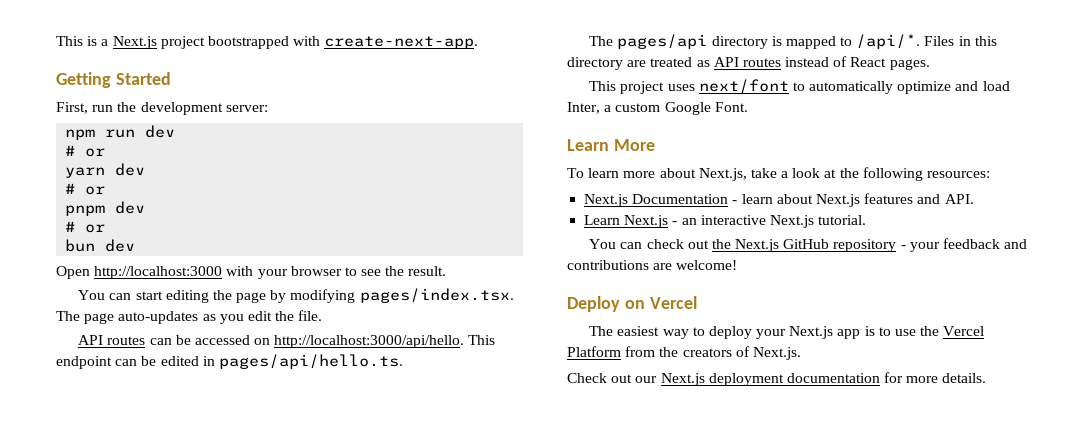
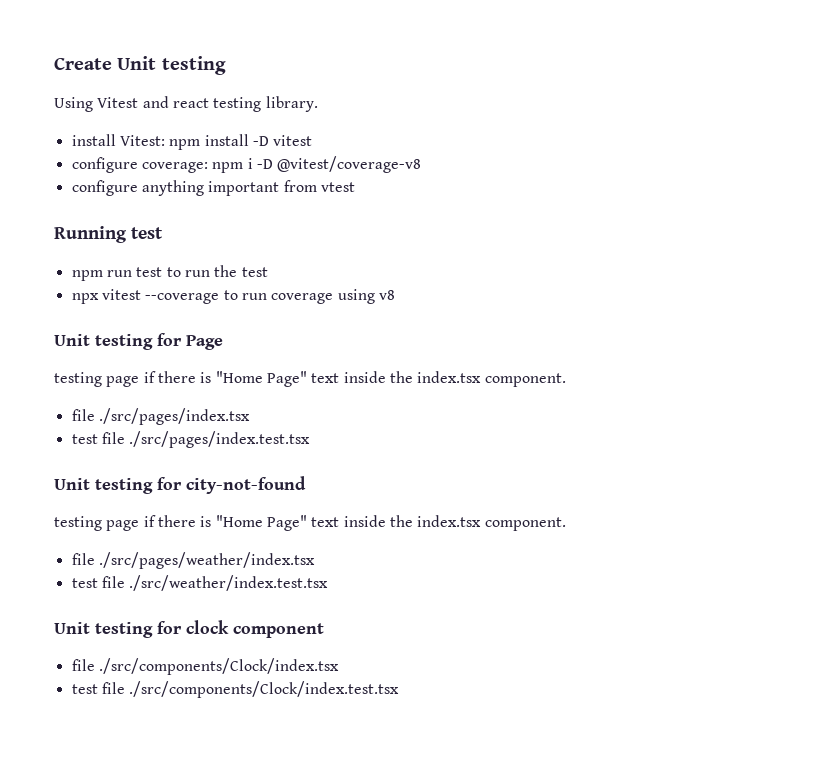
- This is a Next.js project bootstrapped with create-next-app.
- Getting Started
- First, run the development server:
- npm run dev
- # or
- yarn dev
- # or
- pnpm dev
- # or
- bun dev
- Open http://localhost:3000 with your browser to see the result.
- You can start editing the page by modifying pages/index.tsx. The page auto-updates as you edit the file.
- API routes can be accessed on http://localhost:3000/api/hello. This endpoint can be edited in pages/api/hello.ts.
- The pages/api directory is mapped to /api/*. Files in this directory are treated as API routes instead of React pages.
- This project uses next/font to automatically optimize and load Inter, a custom Google Font.
- Learn More
- To learn more about Next.js, take a look at the following resources:
- Next.js Documentation - learn about Next.js features and API.
- Learn Next.js - an interactive Next.js tutorial.
- You can check out the Next.js GitHub repository - your feedback and contributions are welcome!
- Deploy on Vercel
- The easiest way to deploy your Next.js app is to use the Vercel Platform from the creators of Next.js.
- Check out our Next.js deployment documentation for more details.
+ Create Unit testing
+ Using Vitest and react testing library.
+ install Vitest: npm install -D vitest
+ configure coverage: npm i -D @vitest/coverage-v8
+ configure anything important from vtest
+ Running test
+ npm run test to run the test
+ npx vitest --coverage to run coverage using v8
+ Unit testing for Page
+ testing page if there is "Home Page" text inside the index.tsx component.
+ file ./src/pages/index.tsx
+ test file ./src/pages/index.test.tsx
+ Unit testing for city-not-found
+ testing page if there is "Home Page" text inside the index.tsx component.
+ file ./src/pages/weather/index.tsx
+ test file ./src/weather/index.test.tsx
+ Unit testing for clock component
+ file ./src/components/Clock/index.tsx
+ test file ./src/components/Clock/index.test.tsx

